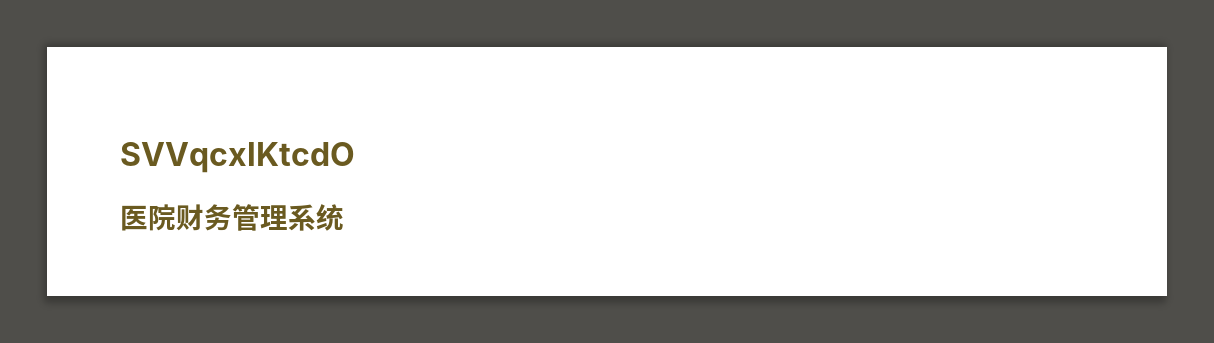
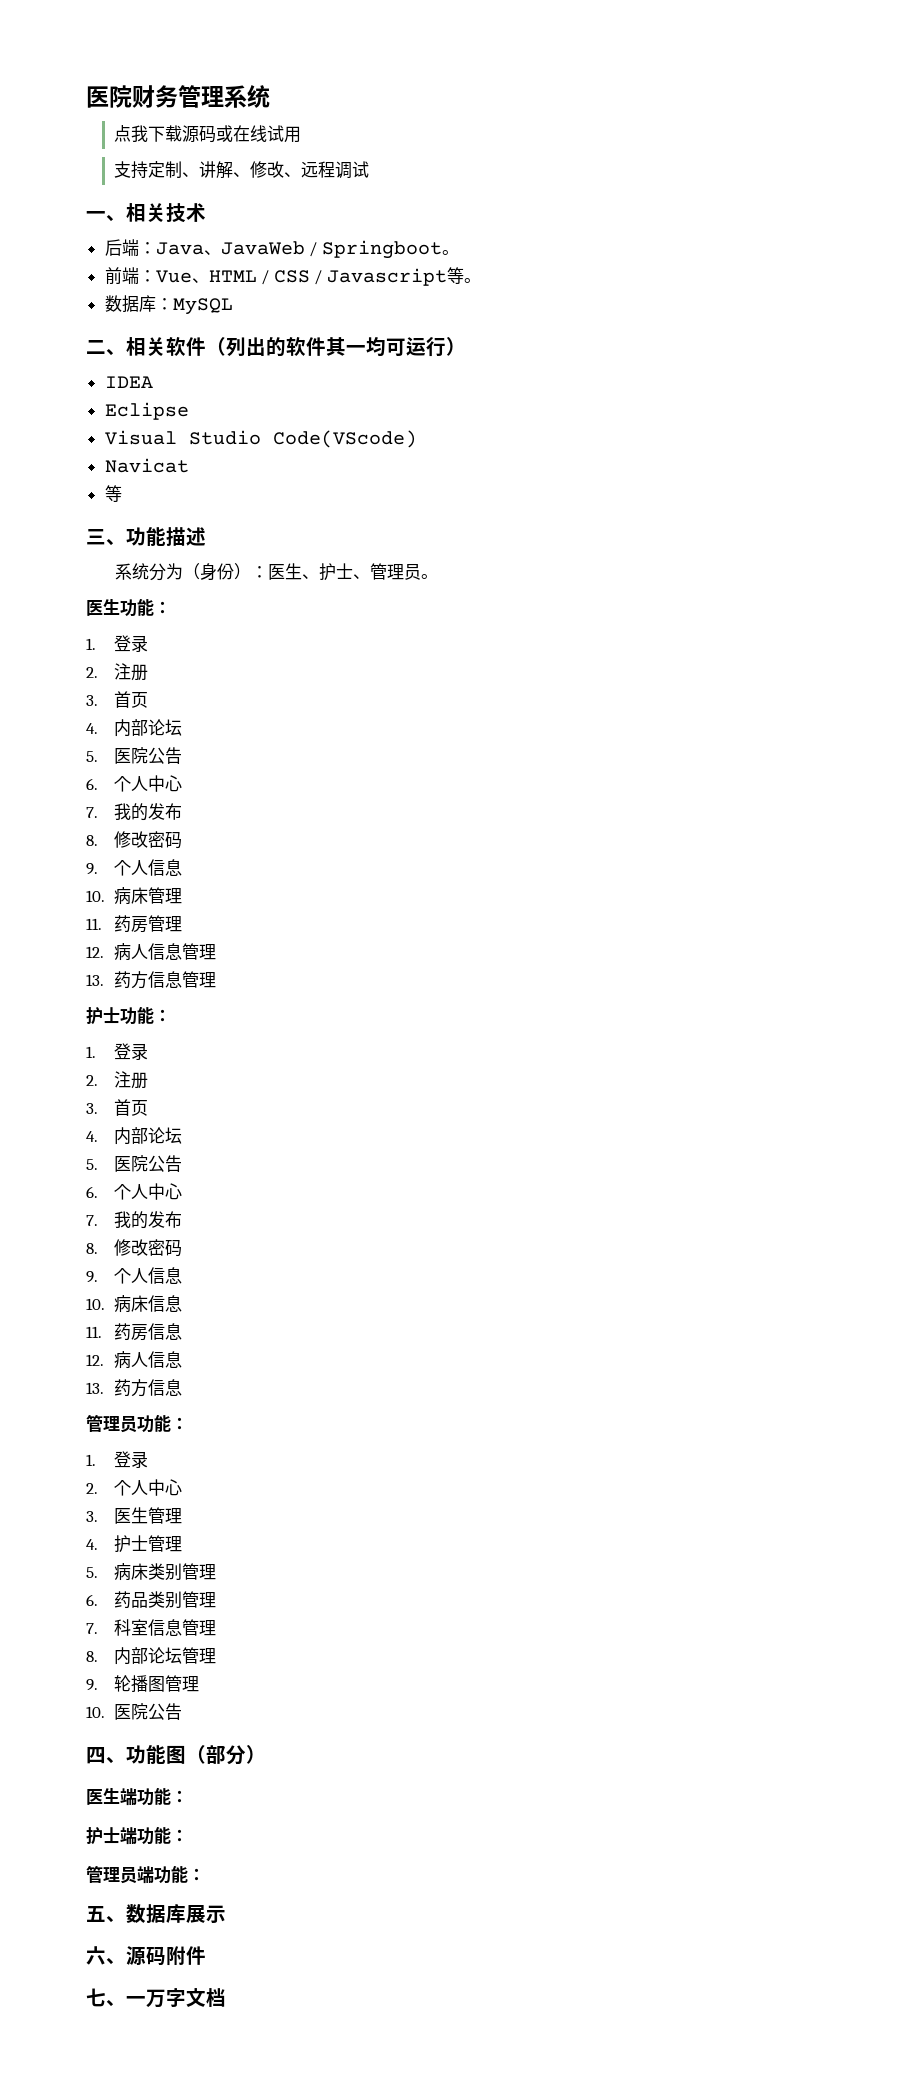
- SVVqcxlKtcdO
+ 点我下载源码或在线试用
+ 支持定制、讲解、修改、远程调试
+ 一、相关技术
+ 后端：Java、JavaWeb / Springboot。
+ 前端：Vue、HTML / CSS / Javascript等。
+ 数据库：MySQL
+ 二、相关软件（列出的软件其一均可运行）
+ IDEA
+ Eclipse
+ Visual Studio Code(VScode)
+ Navicat
+ 等
+ 三、功能描述
+ 系统分为（身份）：医生、护士、管理员。
+ 医生功能：
+ 1.登录
+ 2.注册
+ 3.首页
+ 4.内部论坛
+ 5.医院公告
+ 6.个人中心
+ 7.我的发布
+ 8.修改密码
+ 9.个人信息
+ 10.病床管理
+ 11.药房管理
+ 12.病人信息管理
+ 13.药方信息管理
+ 护士功能：
+ 1.登录
+ 2.注册
+ 3.首页
+ 4.内部论坛
+ 5.医院公告
+ 6.个人中心
+ 7.我的发布
+ 8.修改密码
+ 9.个人信息
+ 10.病床信息
+ 11.药房信息
+ 12.病人信息
+ 13.药方信息
+ 管理员功能：
+ 1.登录
+ 2.个人中心
+ 3.医生管理
+ 4.护士管理
+ 5.病床类别管理
+ 6.药品类别管理
+ 7.科室信息管理
+ 8.内部论坛管理
+ 9.轮播图管理
+ 10.医院公告
+ 四、功能图（部分）
+ 医生端功能：
+ 护士端功能：
+ 管理员端功能：
+ 五、数据库展示
+ 六、源码附件
+ 七、一万字文档

